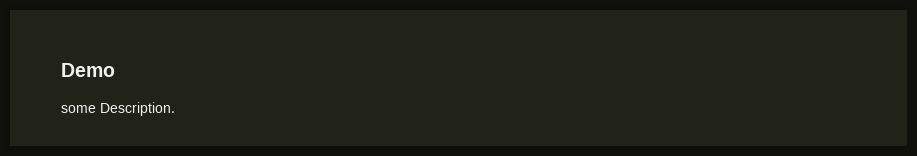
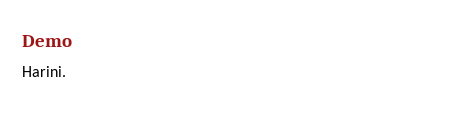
- some Description.
+ Harini.

